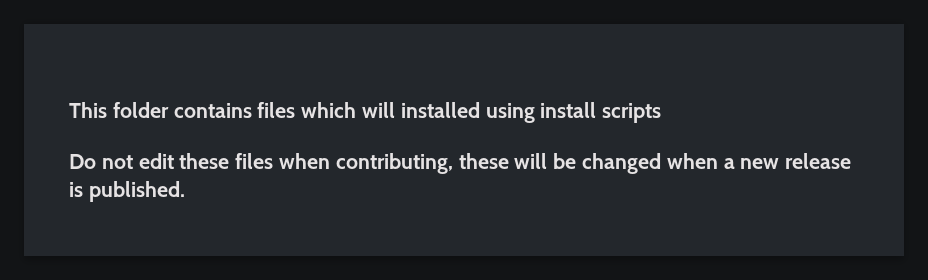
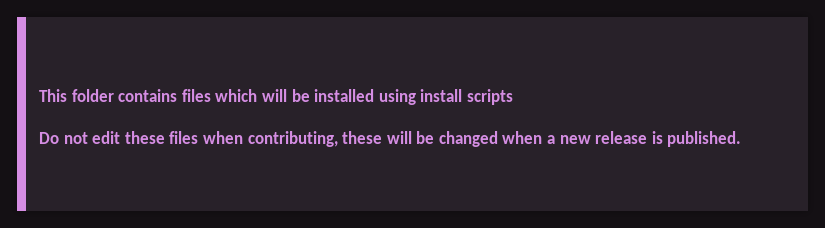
- This folder contains files which will installed using install scripts
+ This folder contains files which will be installed using install scripts

